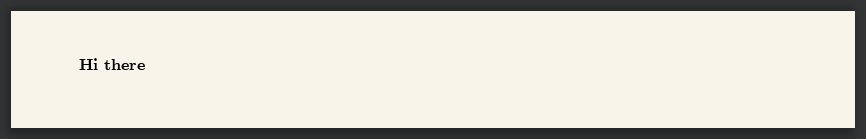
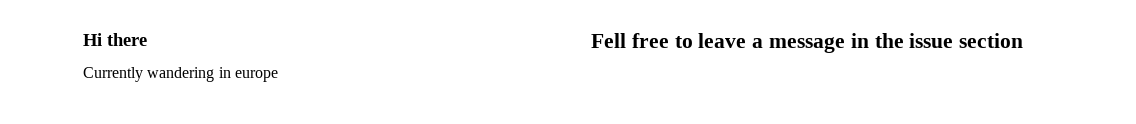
+ Currently wandering in europe
+ Fell free to leave a message in the issue section

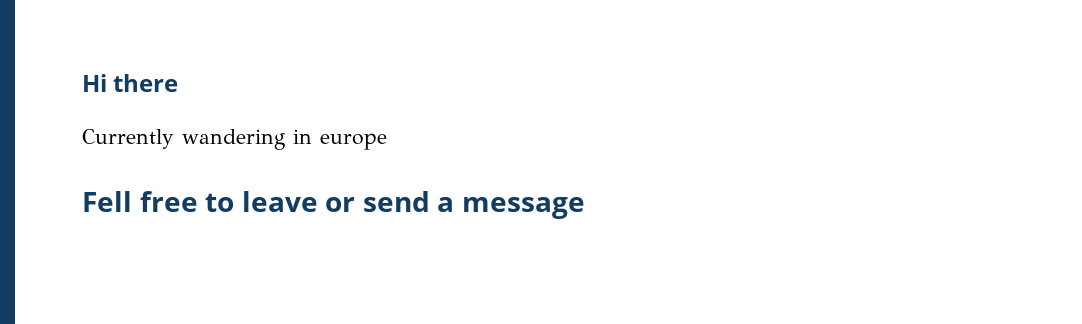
- Fell free to leave a message in the issue section
+ Fell free to leave or send a message

